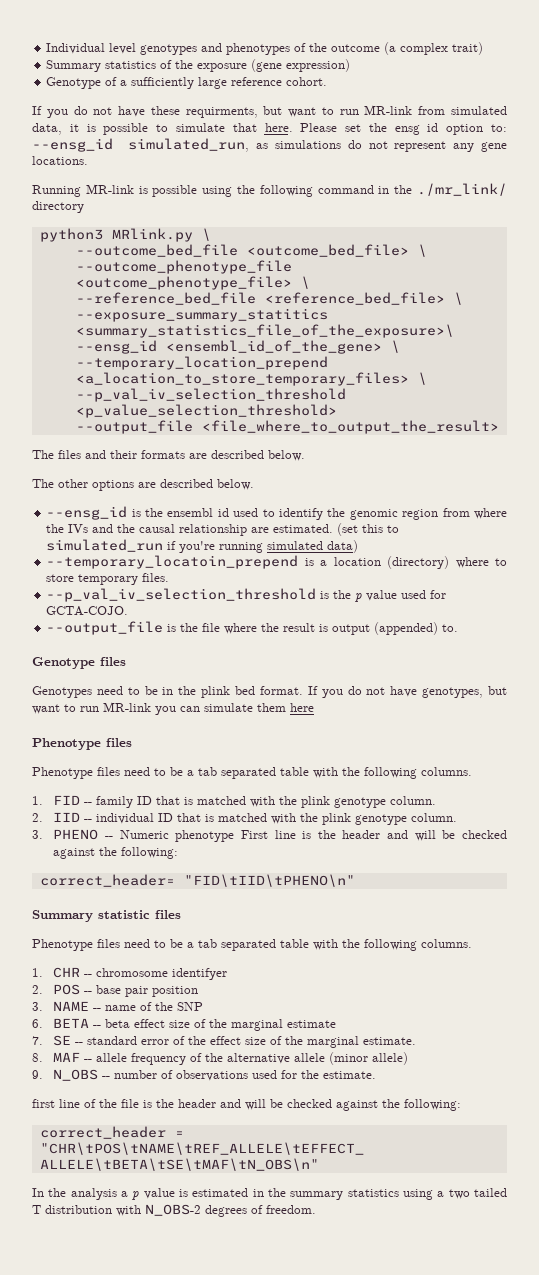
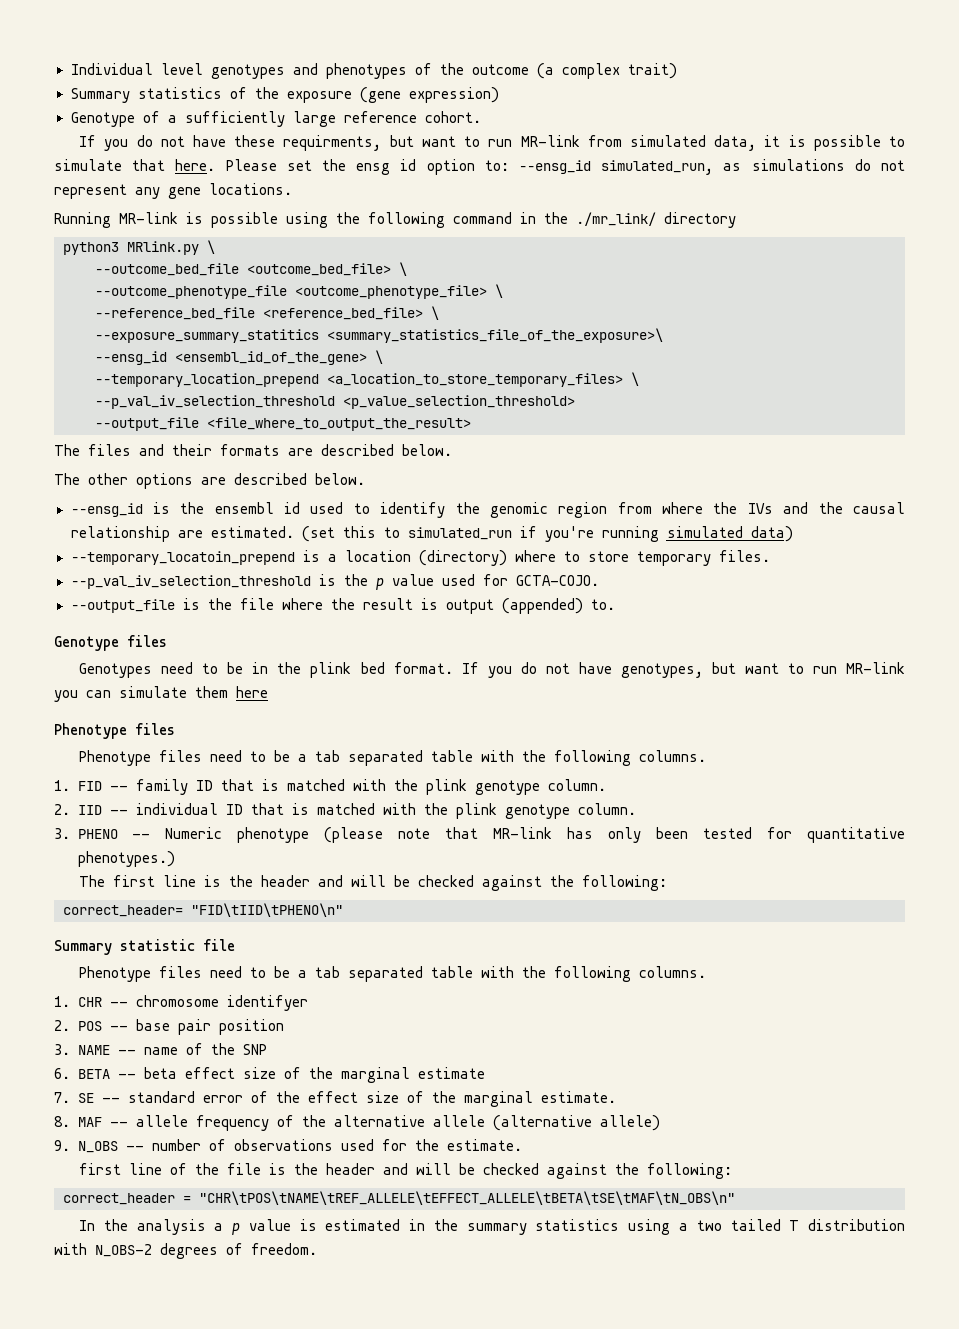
- 3. PHENO -- Numeric phenotype First line is the header and will be checked against the following:
+ 3. PHENO -- Numeric phenotype (please note that MR-link has only been tested for quantitative phenotypes.)
+ The first line is the header and will be checked against the following:
- Summary statistic files
+ Summary statistic file
- 8. MAF -- allele frequency of the alternative allele (minor allele)
+ 8. MAF -- allele frequency of the alternative allele (alternative allele)

